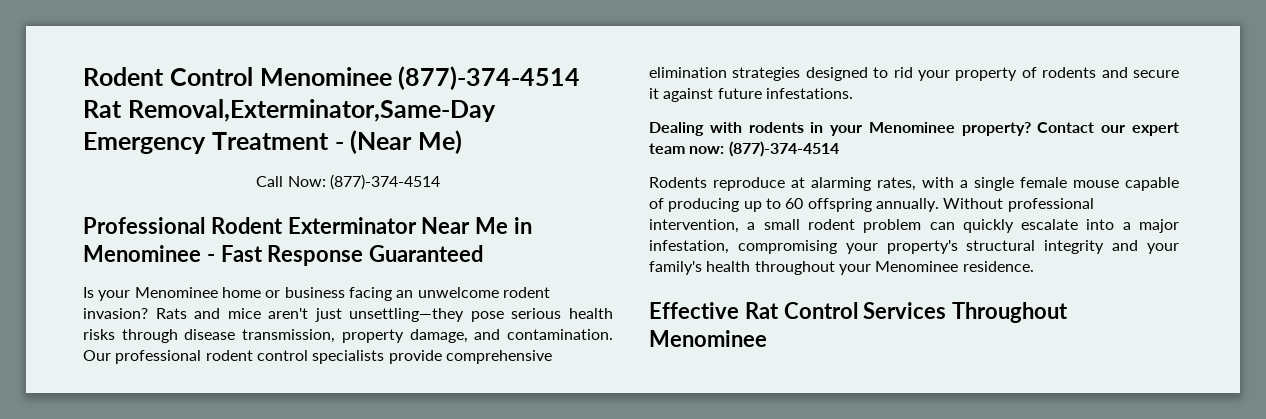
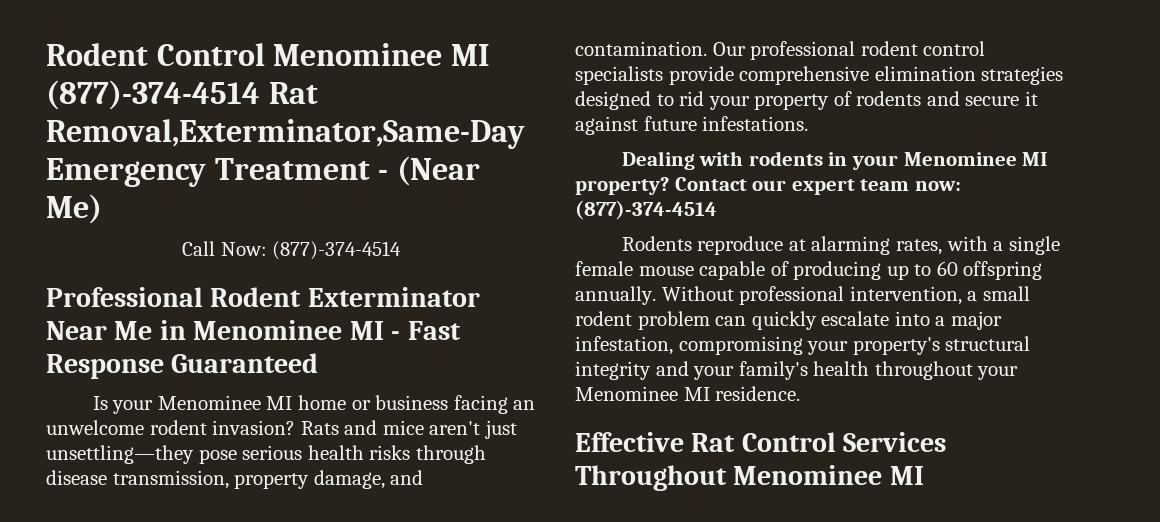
- Rodent Control Menominee (877)-374-4514 Rat Removal,Exterminator,Same-Day Emergency Treatment - (Near Me)
+ Rodent Control Menominee MI (877)-374-4514 Rat Removal,Exterminator,Same-Day Emergency Treatment - (Near Me)
- Professional Rodent Exterminator Near Me in Menominee - Fast Response Guaranteed
+ Professional Rodent Exterminator Near Me in Menominee MI - Fast Response Guaranteed
- Is your Menominee home or business facing an unwelcome rodent invasion?
+ Is your Menominee MI home or business facing an unwelcome rodent invasion?
- Dealing with rodents in your Menominee property?
+ Dealing with rodents in your Menominee MI property?
- Without professional intervention, a small rodent problem can quickly escalate into a major infestation, compromising your property's structural integrity and your family's health throughout your Menominee residence.
+ Without professional intervention, a small rodent problem can quickly escalate into a major infestation, compromising your property's structural integrity and your family's health throughout your Menominee MI residence.
- Effective Rat Control Services Throughout Menominee
+ Effective Rat Control Services Throughout Menominee MI

